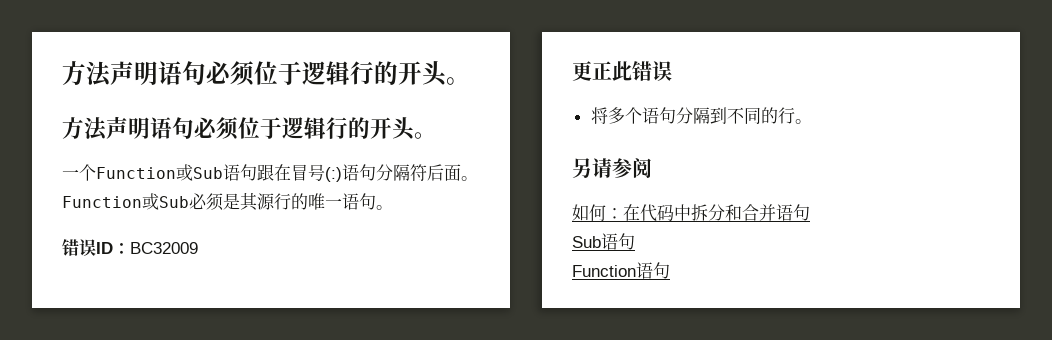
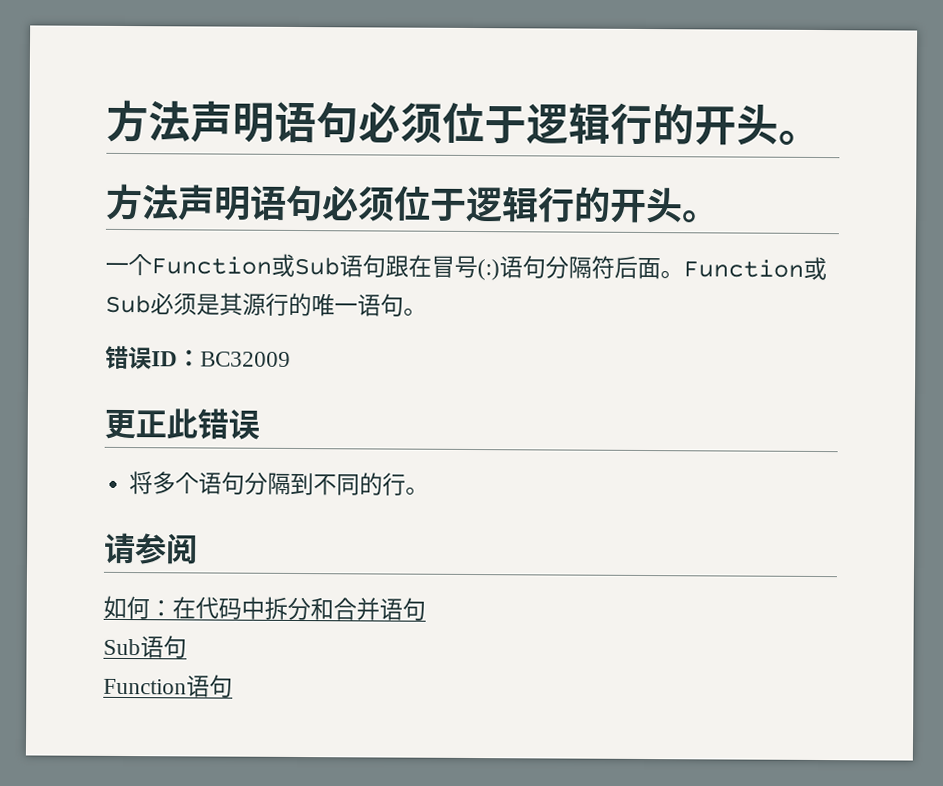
- 另请参阅
+ 请参阅

